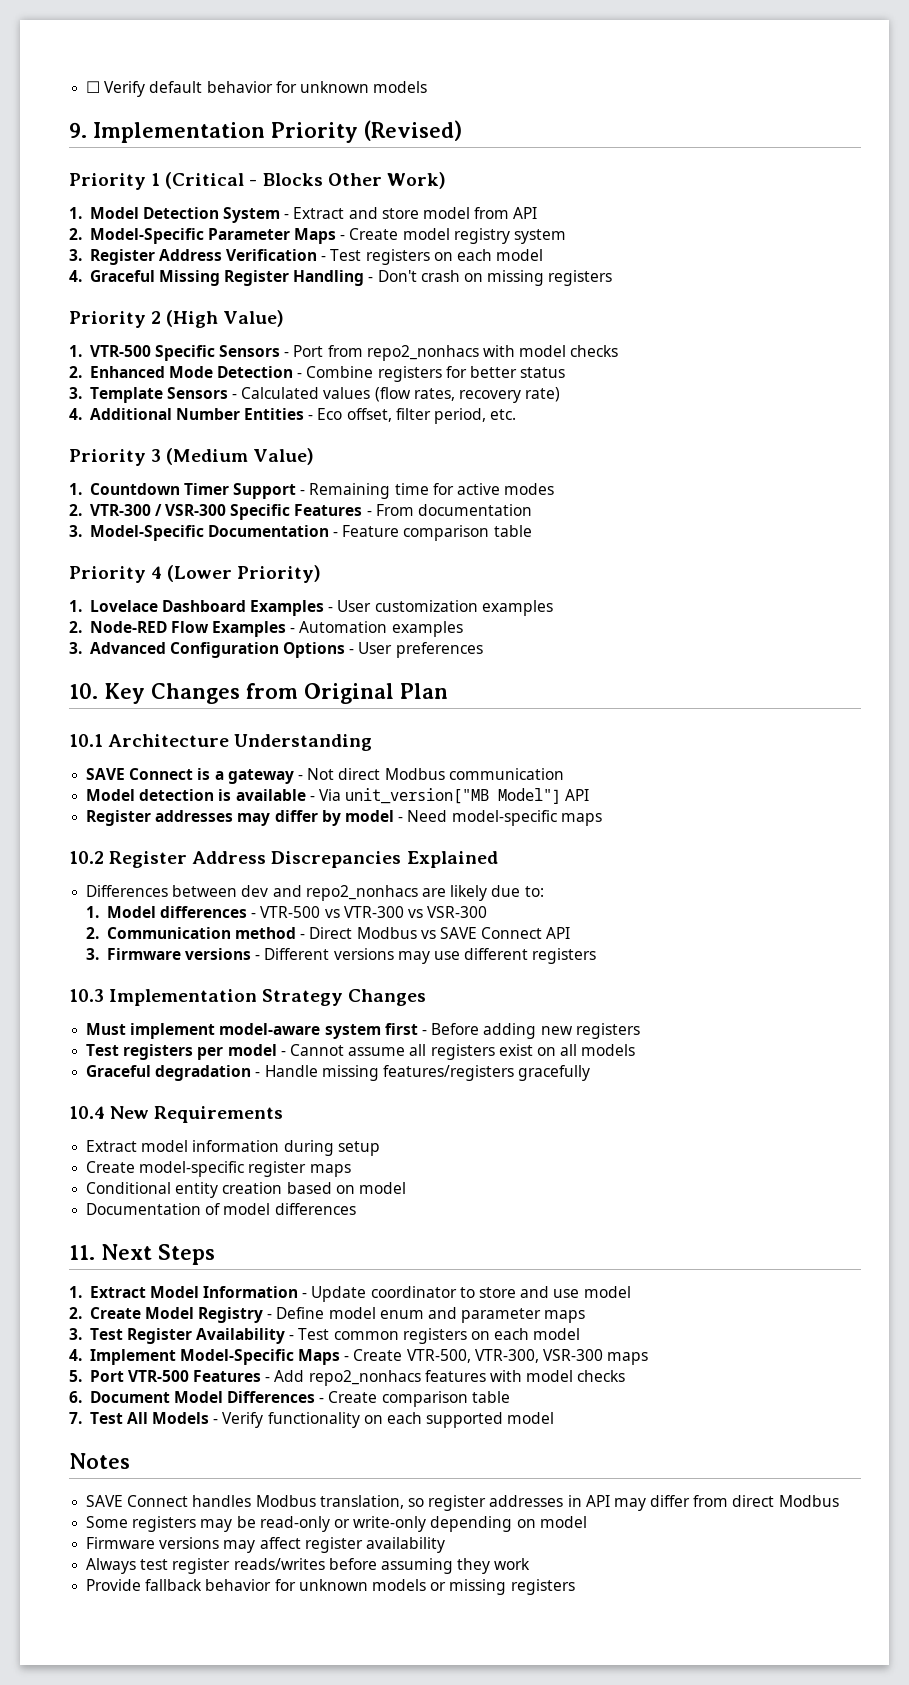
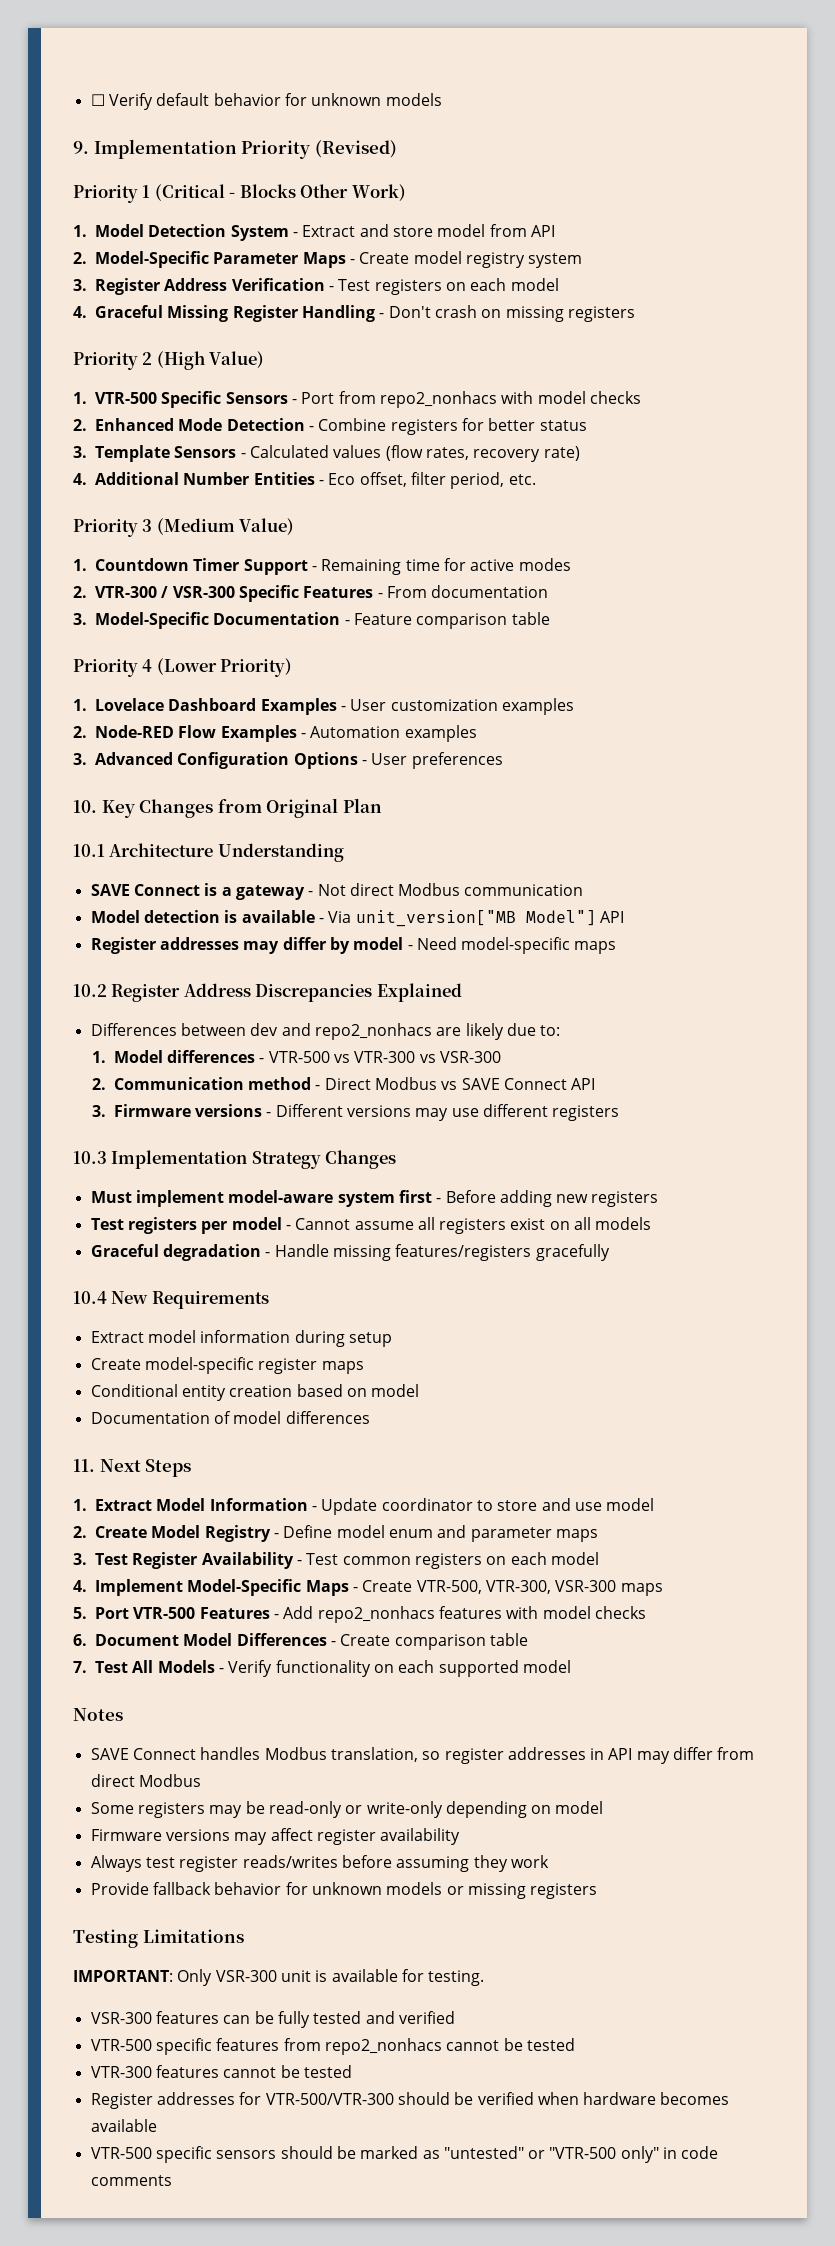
+ Testing Limitations
+ IMPORTANT: Only VSR-300 unit is available for testing.
+ VSR-300 features can be fully tested and verified
+ VTR-500 specific features from repo2_nonhacs cannot be tested
+ VTR-300 features cannot be tested
+ Register addresses for VTR-500/VTR-300 should be verified when hardware becomes available
+ VTR-500 specific sensors should be marked as "untested" or "VTR-500 only" in code comments

